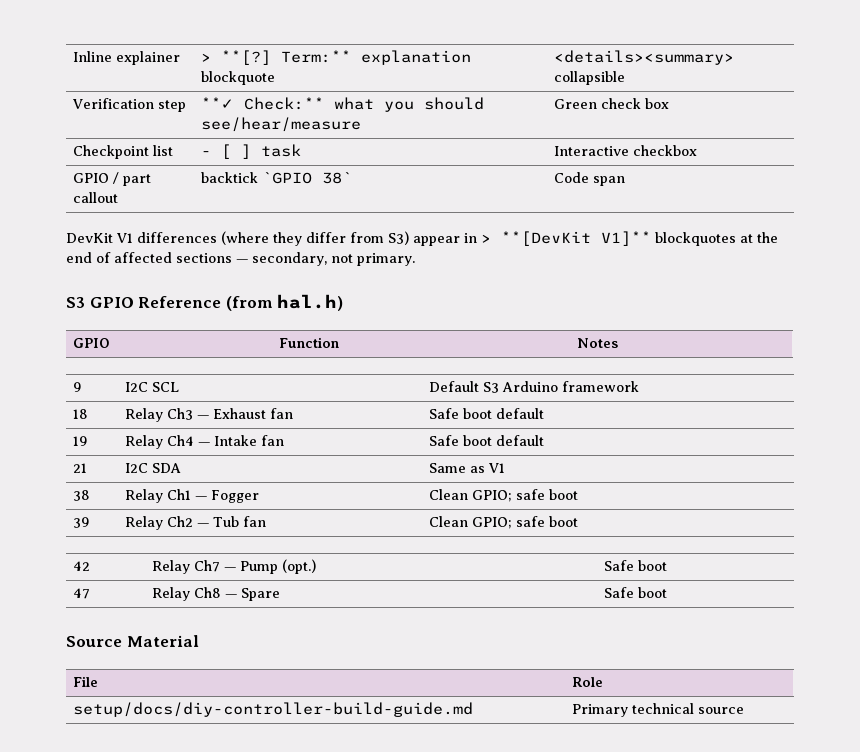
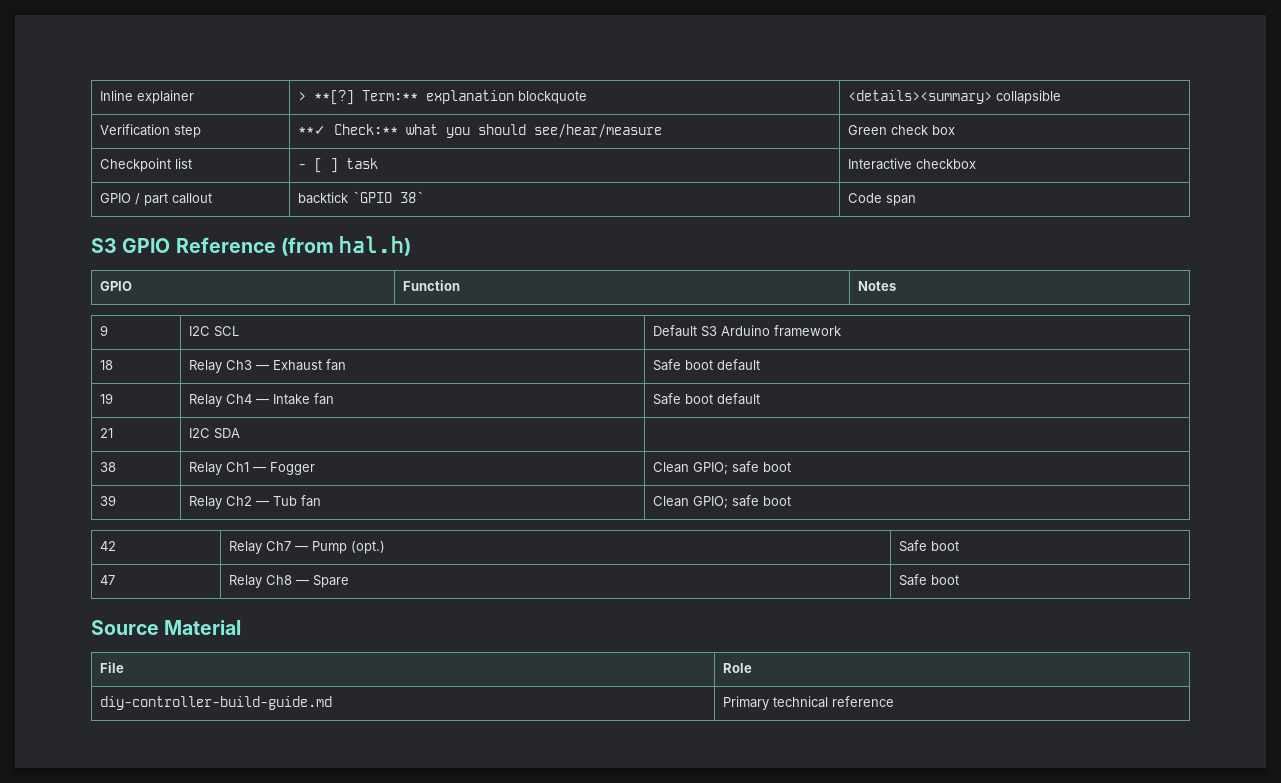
- DevKit V1 differences (where they differ from S3) appear in > **[DevKit V1]** blockquotes at the end of affected sections — secondary, not primary.
- 21 | I2C SDA | Same as V1
+ 21 | I2C SDA |
- setup/docs/diy-controller-build-guide.md | Primary technical source
+ diy-controller-build-guide.md | Primary technical reference

